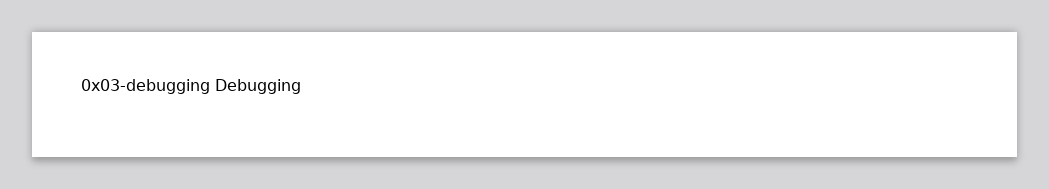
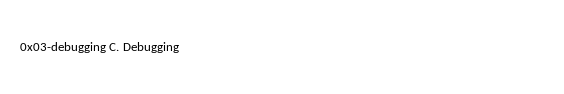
- 0x03-debugging Debugging
+ 0x03-debugging C. Debugging

